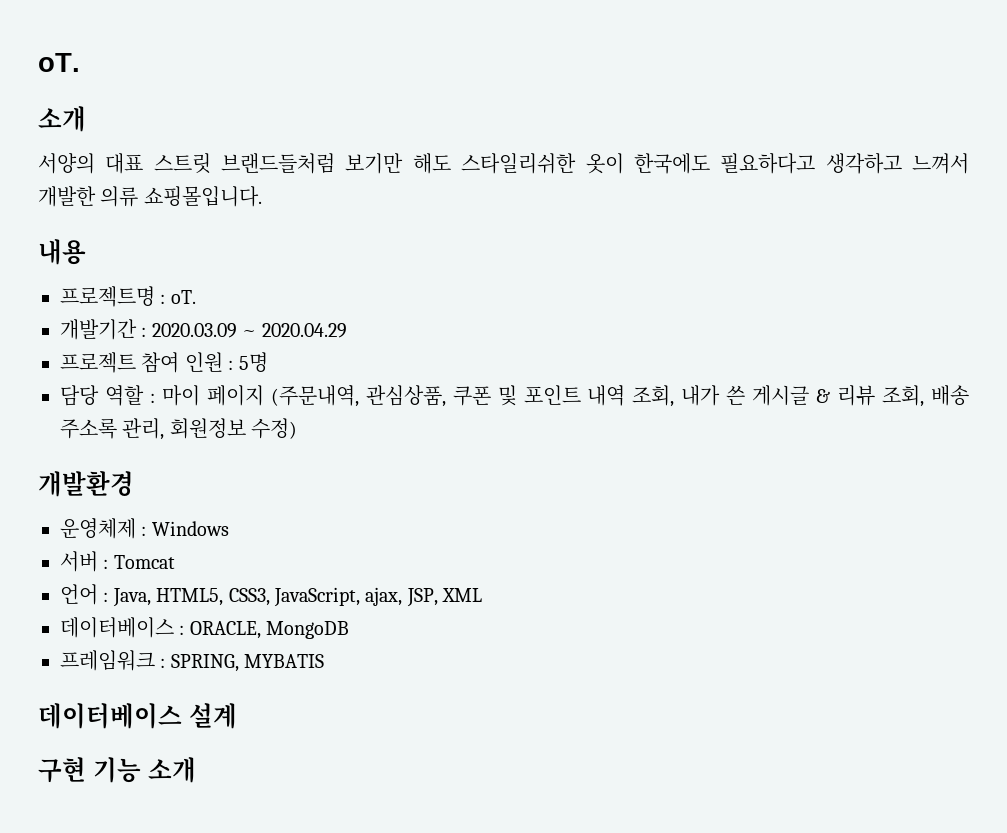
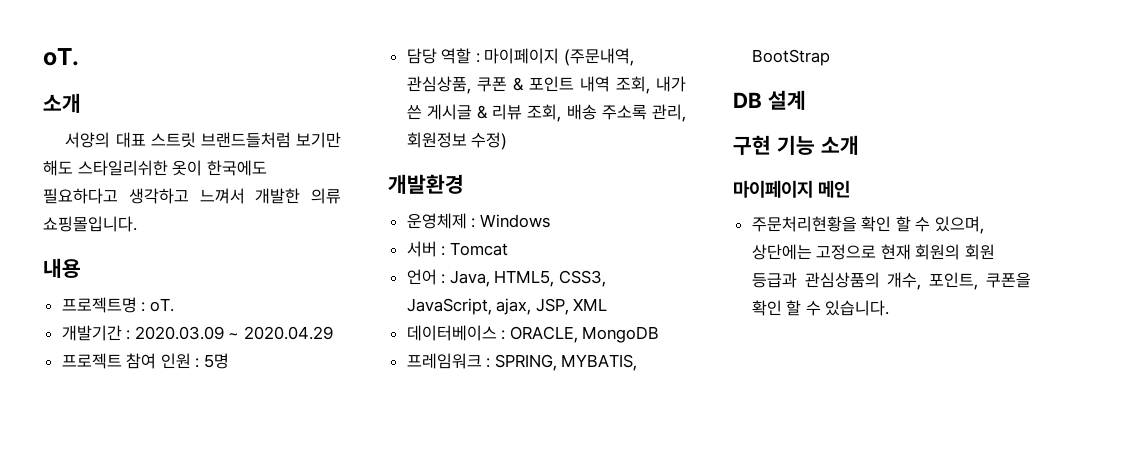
- 담당 역할 : 마이 페이지 (주문내역, 관심상품, 쿠폰 및 포인트 내역 조회, 내가 쓴 게시글 & 리뷰 조회, 배송 주소록 관리, 회원정보 수정)
+ 담당 역할 : 마이페이지 (주문내역, 관심상품, 쿠폰 & 포인트 내역 조회, 내가 쓴 게시글 & 리뷰 조회, 배송 주소록 관리, 회원정보 수정)
- 프레임워크 : SPRING, MYBATIS
- 데이터베이스 설계
+ 프레임워크 : SPRING, MYBATIS, BootStrap
+ DB 설계
+ 마이페이지 메인
+ 주문처리현황을 확인 할 수 있으며, 상단에는 고정으로 현재 회원의 회원 등급과 관심상품의 개수, 포인트, 쿠폰을 확인 할 수 있습니다.

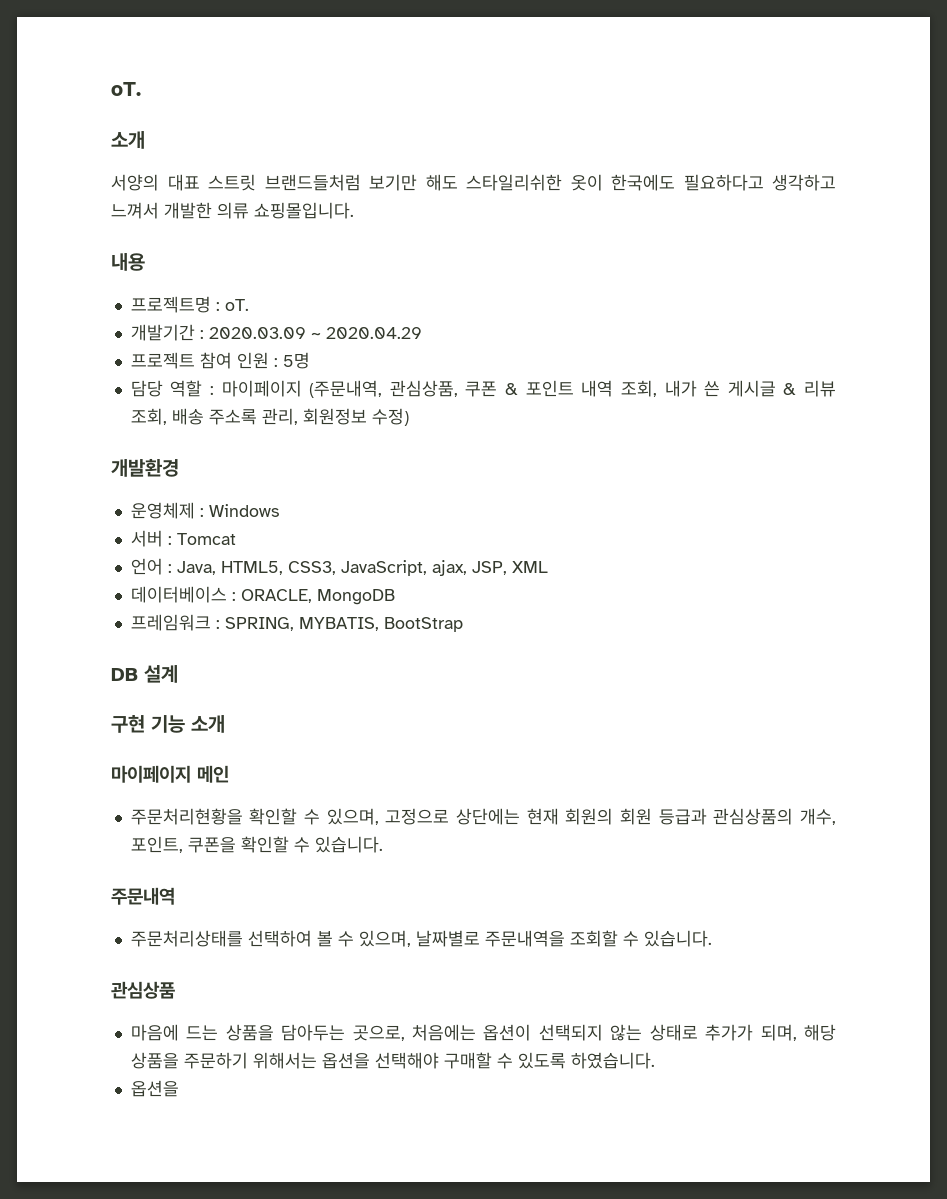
- 주문처리현황을 확인 할 수 있으며, 상단에는 고정으로 현재 회원의 회원 등급과 관심상품의 개수, 포인트, 쿠폰을 확인 할 수 있습니다.
+ 주문처리현황을 확인할 수 있으며, 고정으로 상단에는 현재 회원의 회원 등급과 관심상품의 개수, 포인트, 쿠폰을 확인할 수 있습니다.
+ 주문내역
+ 주문처리상태를 선택하여 볼 수 있으며, 날짜별로 주문내역을 조회할 수 있습니다.
+ 관심상품
+ 마음에 드는 상품을 담아두는 곳으로, 처음에는 옵션이 선택되지 않는 상태로 추가가 되며, 해당 상품을 주문하기 위해서는 옵션을 선택해야 구매할 수 있도록 하였습니다.
+ 옵션을

